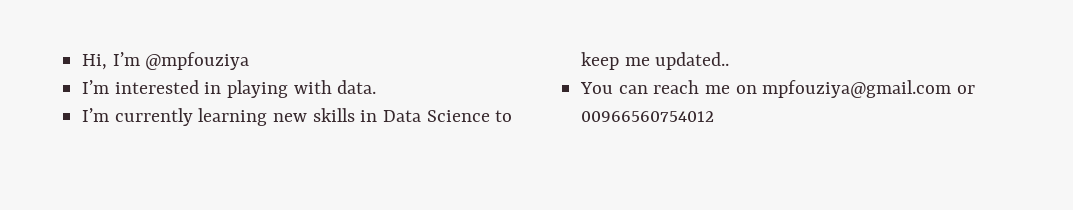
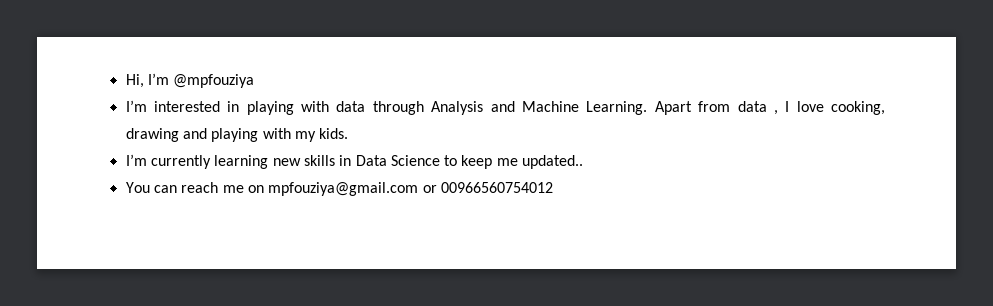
- I’m interested in playing with data.
+ I’m interested in playing with data through Analysis and Machine Learning. Apart from data , I love cooking, drawing and playing with my kids.

